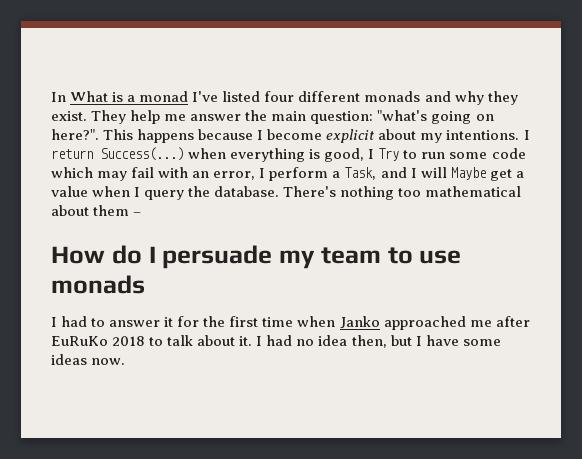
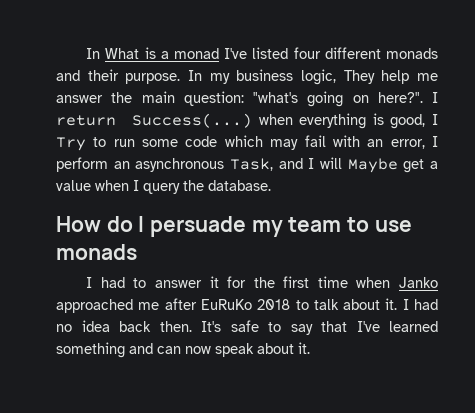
- In What is a monad I've listed four different monads and why they exist. They help me answer the main question: "what's going on here?".
+ In What is a monad I've listed four different monads and their purpose. In my business logic, They help me answer the main question: "what's going on here?".
- This happens because I become explicit about my intentions.
- I return Success(...) when everything is good, I Try to run some code which may fail with an error, I perform a Task, and I will Maybe get a value when I query the database. There's nothing too mathematical about them –
+ I return Success(...) when everything is good, I Try to run some code which may fail with an error, I perform an asynchronous Task, and I will Maybe get a value when I query the database.
- I had no idea then, but I have some ideas now.
+ I had no idea back then. It's safe to say that I've learned something and can now speak about it.

